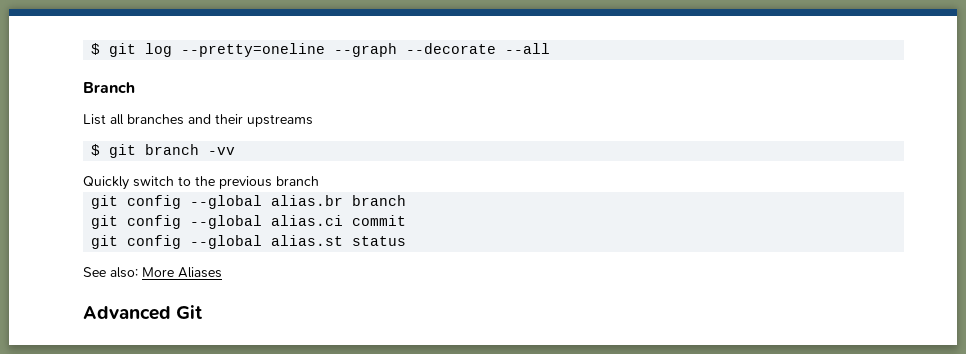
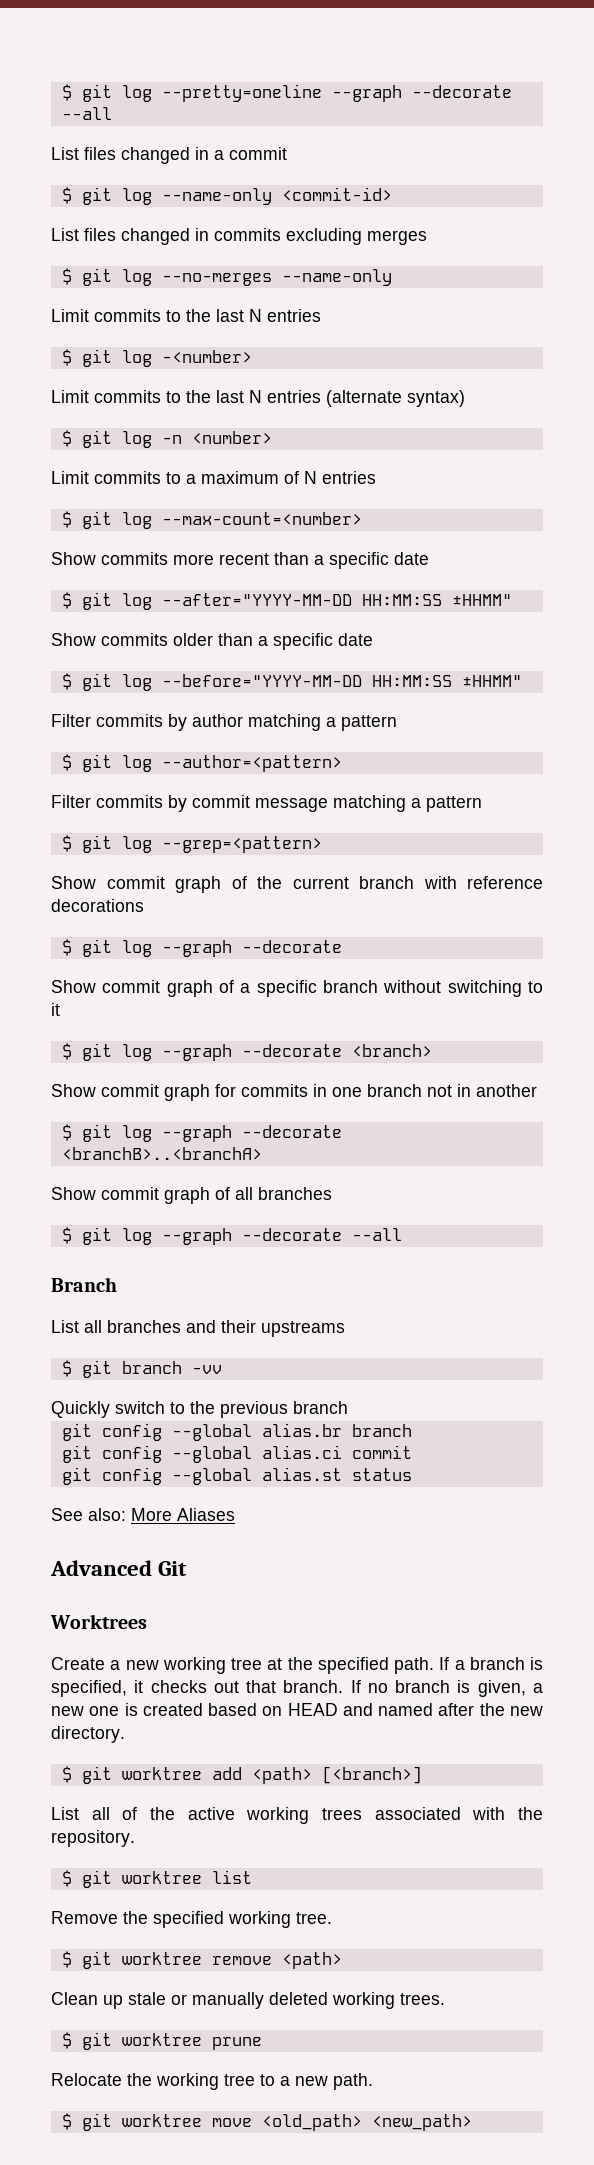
+ List files changed in a commit
+ $ git log --name-only <commit-id>
+ List files changed in commits excluding merges
+ $ git log --no-merges --name-only
+ Limit commits to the last N entries
+ $ git log -<number>
+ Limit commits to the last N entries (alternate syntax)
+ $ git log -n <number>
+ Limit commits to a maximum of N entries
+ $ git log --max-count=<number>
+ Show commits more recent than a specific date
+ $ git log --after="YYYY-MM-DD HH:MM:SS ±HHMM"
+ Show commits older than a specific date
+ $ git log --before="YYYY-MM-DD HH:MM:SS ±HHMM"
+ Filter commits by author matching a pattern
+ $ git log --author=<pattern>
+ Filter commits by commit message matching a pattern
+ $ git log --grep=<pattern>
+ Show commit graph of the current branch with reference decorations
+ $ git log --graph --decorate
+ Show commit graph of a specific branch without switching to it
+ $ git log --graph --decorate <branch>
+ Show commit graph for commits in one branch not in another
+ $ git log --graph --decorate <branchB>..<branchA>
+ Show commit graph of all branches
+ $ git log --graph --decorate --all
+ Worktrees
+ Create a new working tree at the specified path. If a branch is specified, it checks out that branch. If no branch is given, a new one is created based on HEAD and named after the new directory.
+ $ git worktree add <path> [<branch>]
+ List all of the active working trees associated with the repository.
+ $ git worktree list
+ Remove the specified working tree.
+ $ git worktree remove <path>
+ Clean up stale or manually deleted working trees.
+ $ git worktree prune
+ Relocate the working tree to a new path.
+ $ git worktree move <old_path> <new_path>

